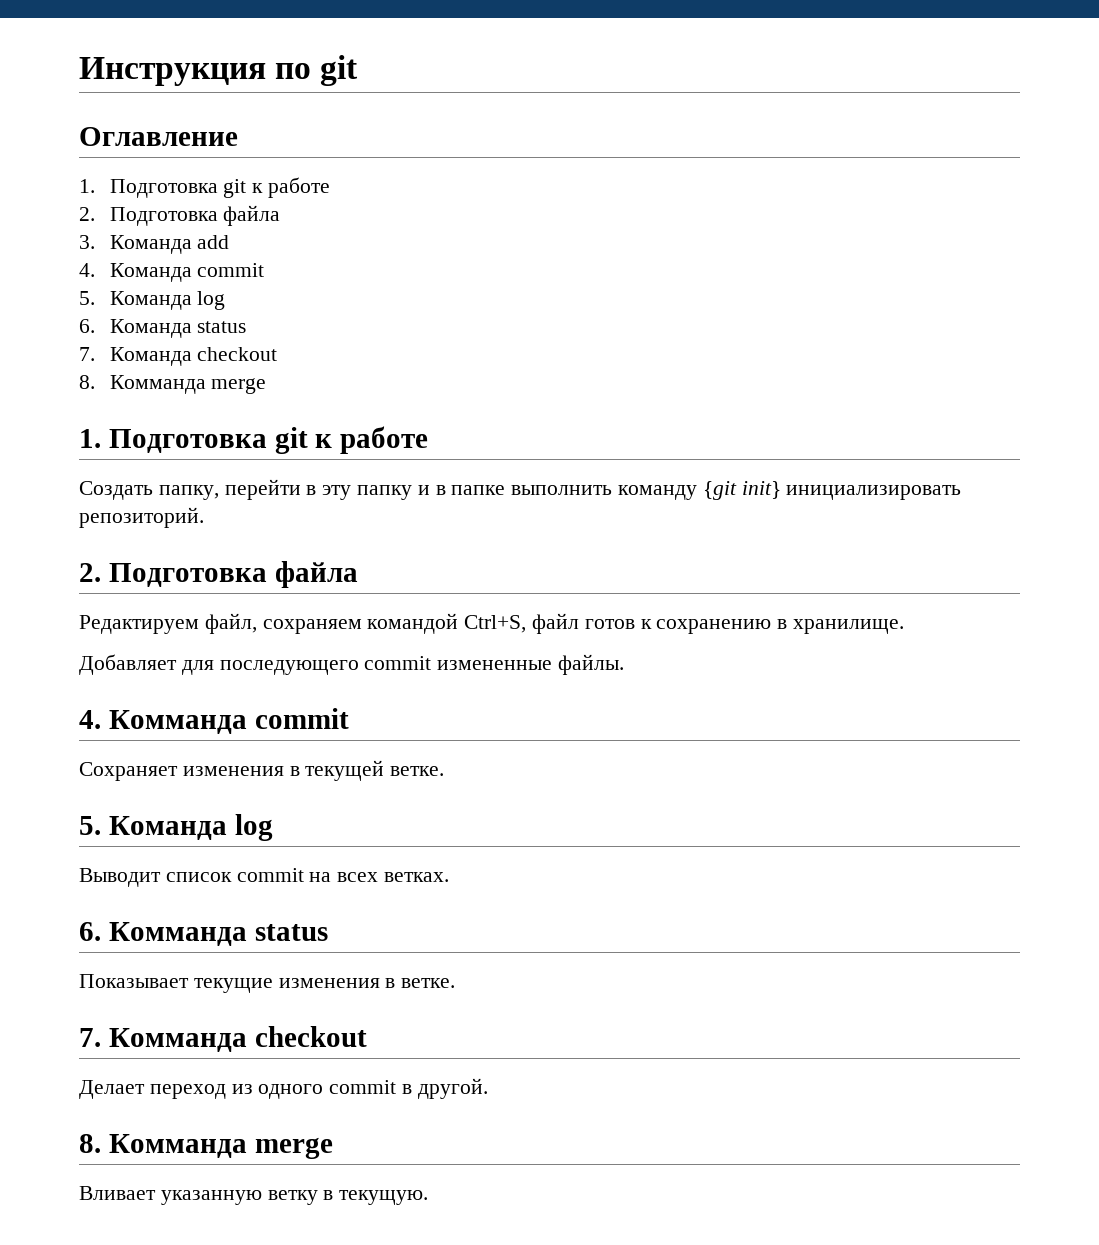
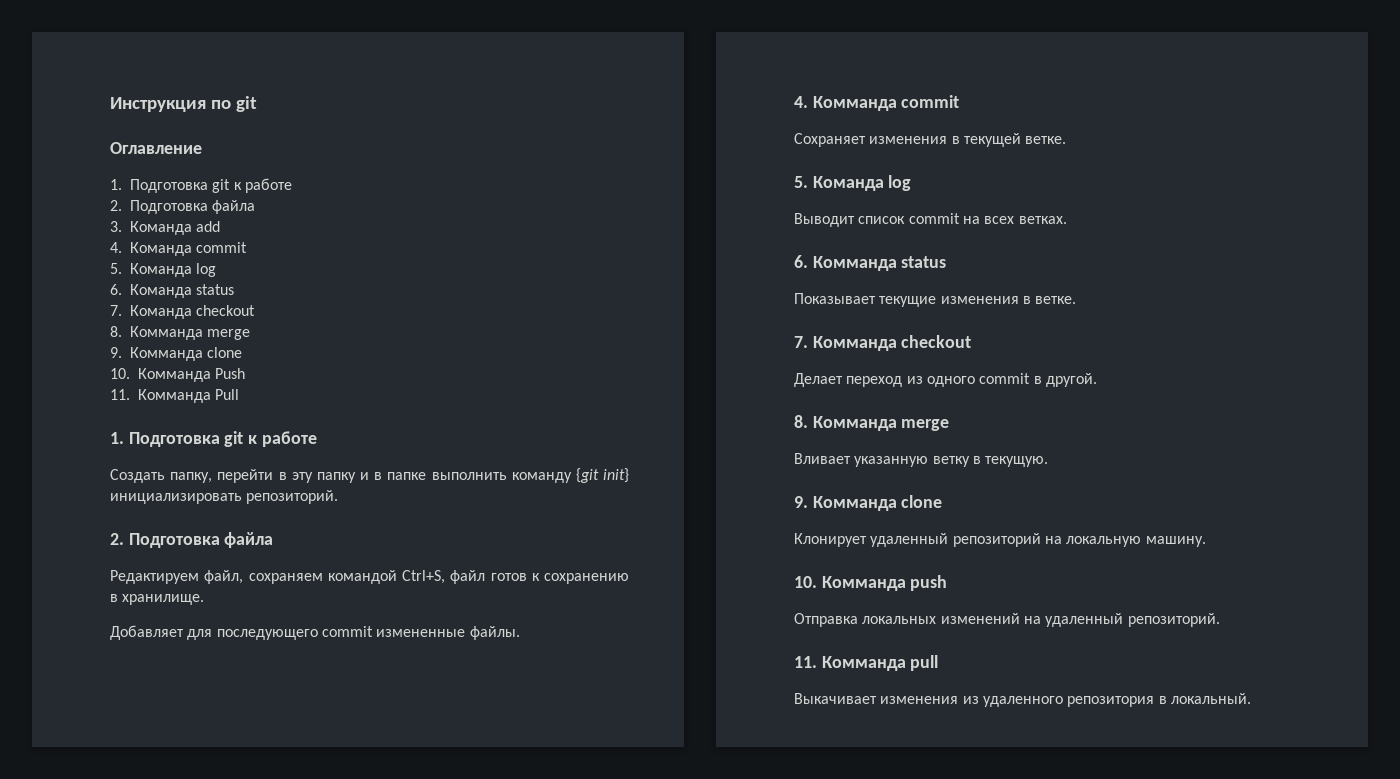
  7. Команда checkout
  8. Комманда merge
+ 9. Комманда clone
+ 10. Комманда Push
+ 11. Комманда Pull
  Вливает указанную ветку в текущую.
+ 9. Комманда clone
+ Клонирует удаленный репозиторий на локальную машину.
+ 10. Комманда push
+ Отправка локальных изменений на удаленный репозиторий.
+ 11. Комманда pull
+ Выкачивает изменения из удаленного репозитория в локальный.

